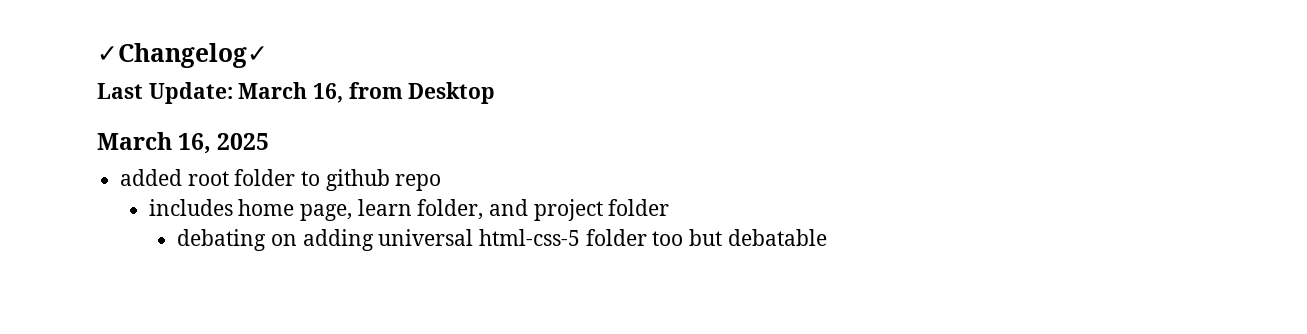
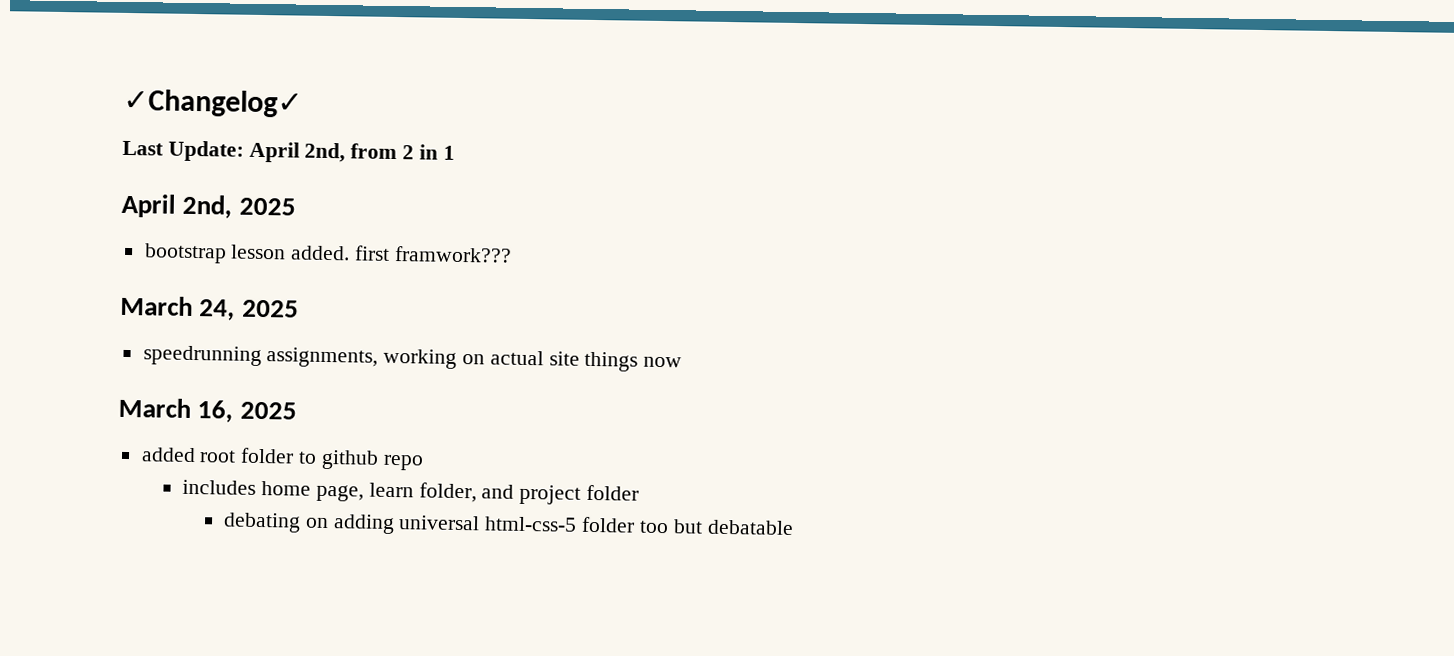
- Last Update: March 16, from Desktop
+ Last Update: April 2nd, from 2 in 1
+ April 2nd, 2025
+ bootstrap lesson added. first framwork???
+ March 24, 2025
+ speedrunning assignments, working on actual site things now

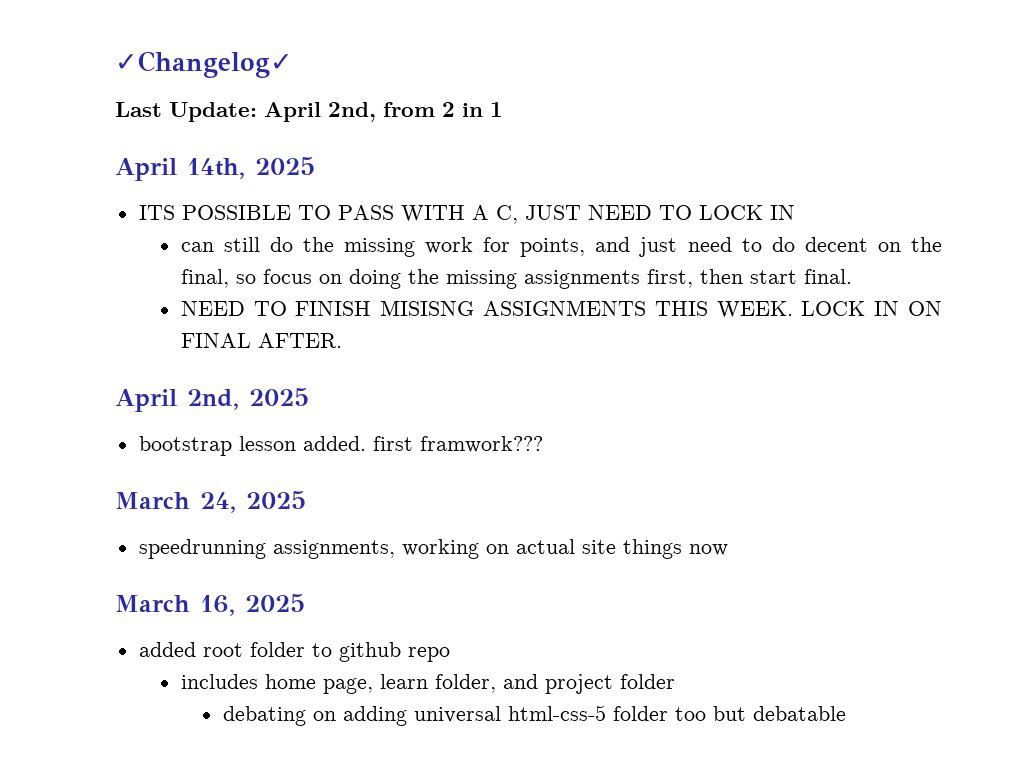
+ April 14th, 2025
+ ITS POSSIBLE TO PASS WITH A C, JUST NEED TO LOCK IN
+ can still do the missing work for points, and just need to do decent on the final, so focus on doing the missing assignments first, then start final.
+ NEED TO FINISH MISISNG ASSIGNMENTS THIS WEEK. LOCK IN ON FINAL AFTER.

